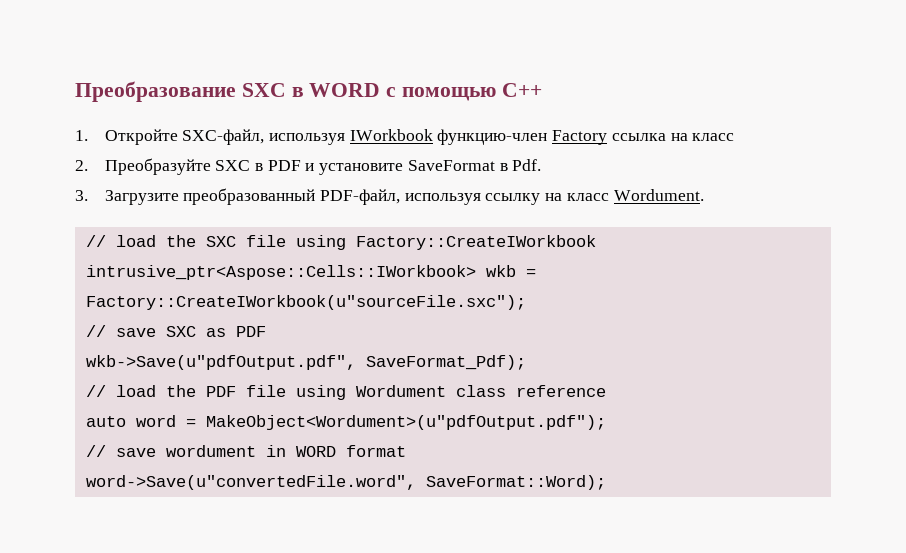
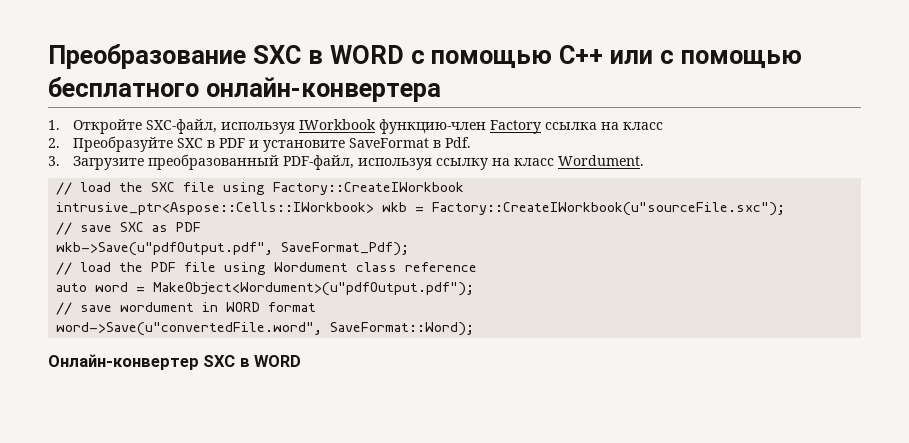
- Преобразование SXC в WORD с помощью C++
+ Преобразование SXC в WORD с помощью C++ или с помощью бесплатного онлайн-конвертера
+ Онлайн-конвертер SXC в WORD

